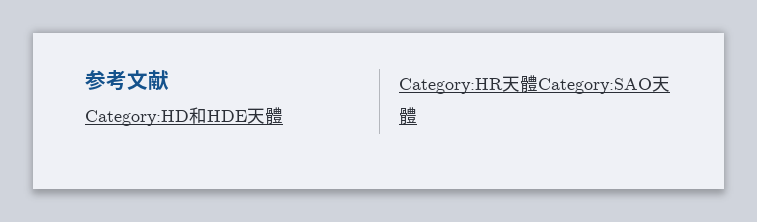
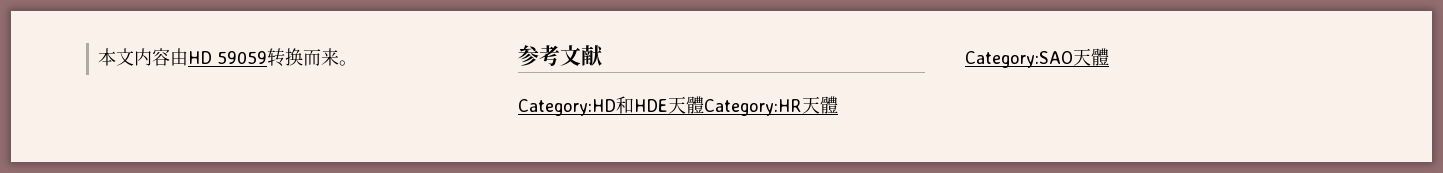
+ 本文内容由HD 59059转换而来。

